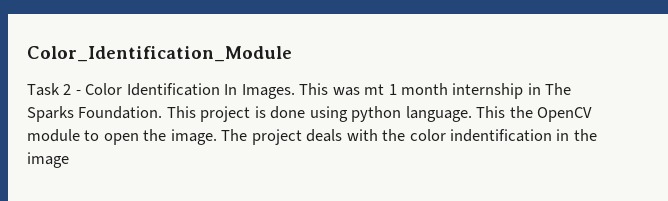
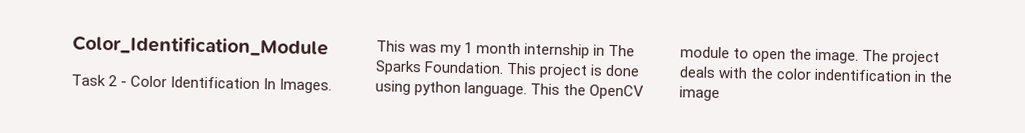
- This was mt 1 month internship in The Sparks Foundation.
+ This was my 1 month internship in The Sparks Foundation.

